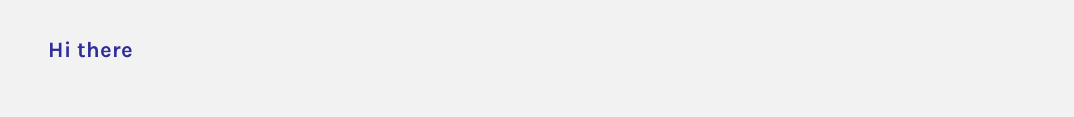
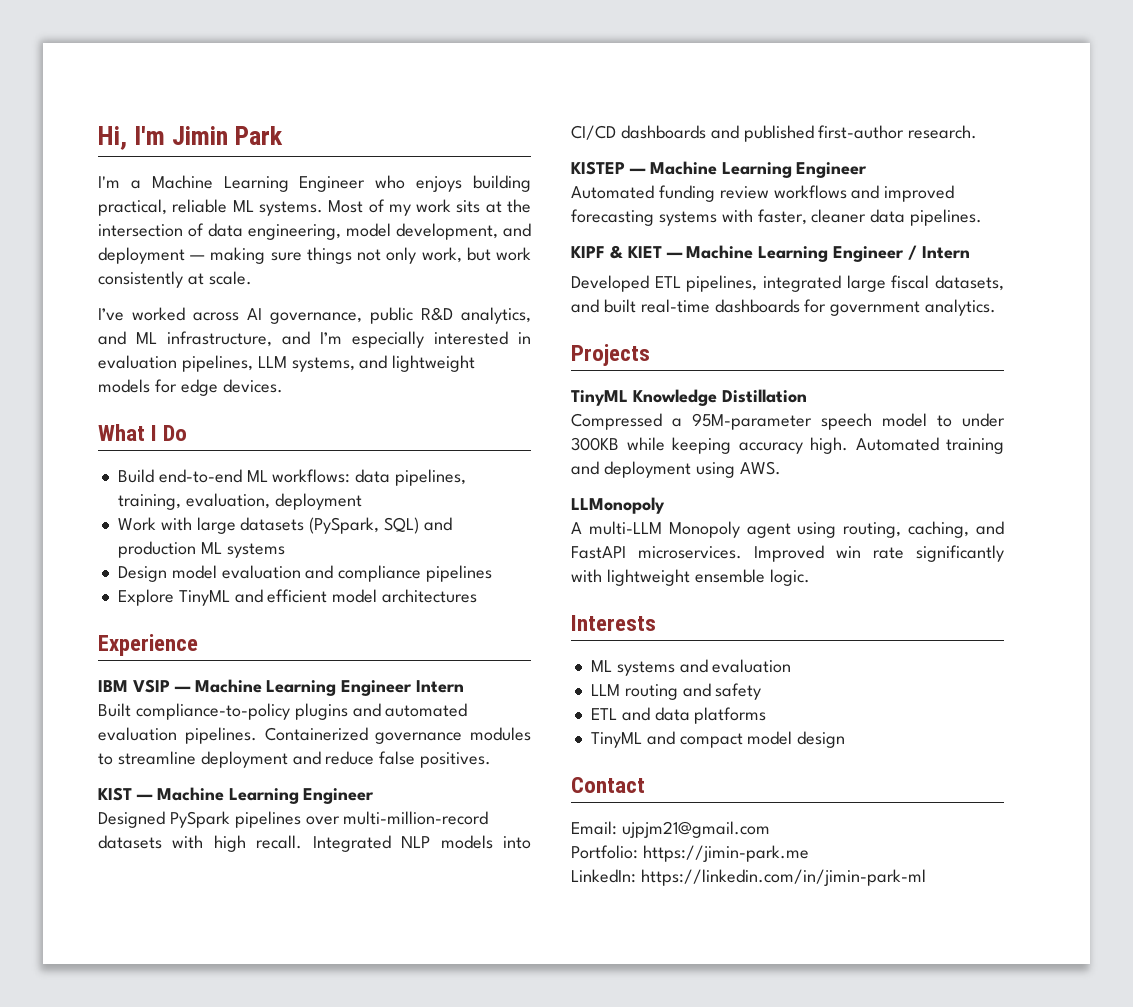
- Hi there
+ Hi, I'm Jimin Park
+ I'm a Machine Learning Engineer who enjoys building practical, reliable ML systems. Most of my work sits at the intersection of data engineering, model development, and deployment — making sure things not only work, but work consistently at scale.
+ I’ve worked across AI governance, public R&D analytics, and ML infrastructure, and I’m especially interested in evaluation pipelines, LLM systems, and lightweight models for edge devices.
+ What I Do
+ Build end-to-end ML workflows: data pipelines, training, evaluation, deployment
+ Work with large datasets (PySpark, SQL) and production ML systems
+ Design model evaluation and compliance pipelines
+ Explore TinyML and efficient model architectures
+ Experience
+ IBM VSIP — Machine Learning Engineer Intern
+ Built compliance-to-policy plugins and automated evaluation pipelines. Containerized governance modules to streamline deployment and reduce false positives.
+ KIST — Machine Learning Engineer
+ Designed PySpark pipelines over multi-million-record datasets with high recall. Integrated NLP models into CI/CD dashboards and published first-author research.
+ KISTEP — Machine Learning Engineer
+ Automated funding review workflows and improved forecasting systems with faster, cleaner data pipelines.
+ KIPF & KIET — Machine Learning Engineer / Intern
+ Developed ETL pipelines, integrated large fiscal datasets, and built real-time dashboards for government analytics.
+ Projects
+ TinyML Knowledge Distillation
+ Compressed a 95M-parameter speech model to under 300KB while keeping accuracy high. Automated training and deployment using AWS.
+ LLMonopoly
+ A multi-LLM Monopoly agent using routing, caching, and FastAPI microservices. Improved win rate significantly with lightweight ensemble logic.
+ Interests
+ ML systems and evaluation
+ LLM routing and safety
+ ETL and data platforms
+ TinyML and compact model design
+ Contact
+ Email: ujpjm21@gmail.com
+ Portfolio: https://jimin-park.me
+ LinkedIn: https://linkedin.com/in/jimin-park-ml

